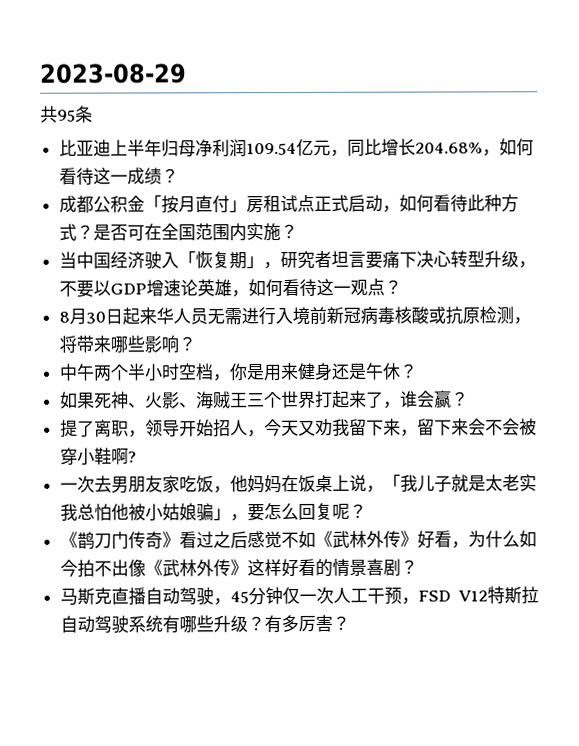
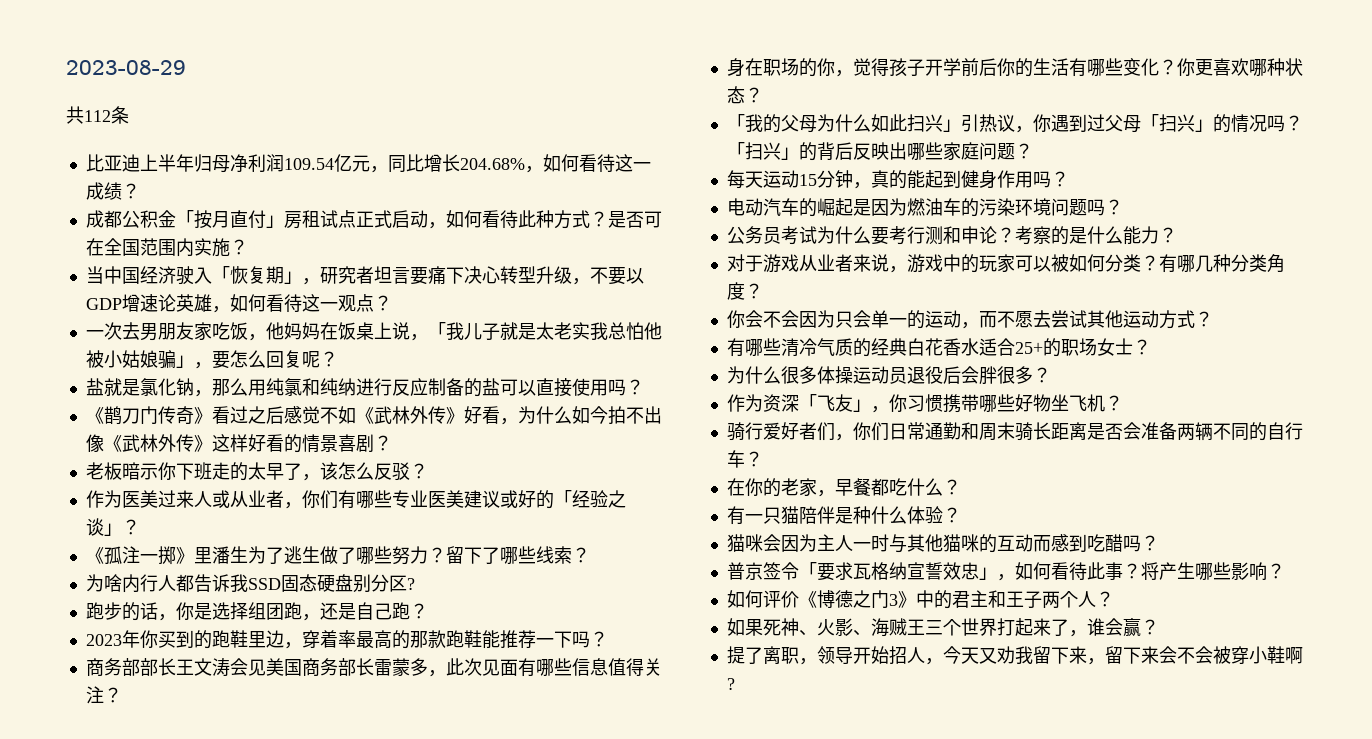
- 共95条
+ 共112条
- 8月30日起来华人员无需进行入境前新冠病毒核酸或抗原检测，将带来哪些影响？
- 中午两个半小时空档，你是用来健身还是午休？
+ 一次去男朋友家吃饭，他妈妈在饭桌上说，「我儿子就是太老实我总怕他被小姑娘骗」，要怎么回复呢？
+ 盐就是氯化钠，那么用纯氯和纯纳进行反应制备的盐可以直接使用吗？
+ 《鹊刀门传奇》看过之后感觉不如《武林外传》好看，为什么如今拍不出像《武林外传》这样好看的情景喜剧？
+ 老板暗示你下班走的太早了，该怎么反驳？
+ 作为医美过来人或从业者，你们有哪些专业医美建议或好的「经验之谈」？
+ 《孤注一掷》里潘生为了逃生做了哪些努力？留下了哪些线索？
+ 为啥内行人都告诉我SSD固态硬盘别分区?
+ 跑步的话，你是选择组团跑，还是自己跑？
+ 2023年你买到的跑鞋里边，穿着率最高的那款跑鞋能推荐一下吗？
+ 商务部部长王文涛会见美国商务部长雷蒙多，此次见面有哪些信息值得关注？
+ 身在职场的你，觉得孩子开学前后你的生活有哪些变化？你更喜欢哪种状态？
+ 「我的父母为什么如此扫兴」引热议，你遇到过父母「扫兴」的情况吗？「扫兴」的背后反映出哪些家庭问题？
+ 每天运动15分钟，真的能起到健身作用吗？
+ 电动汽车的崛起是因为燃油车的污染环境问题吗？
+ 公务员考试为什么要考行测和申论？考察的是什么能力？
+ 对于游戏从业者来说，游戏中的玩家可以被如何分类？有哪几种分类角度？
+ 你会不会因为只会单一的运动，而不愿去尝试其他运动方式？
+ 有哪些清冷气质的经典白花香水适合25+的职场女士？
+ 为什么很多体操运动员退役后会胖很多？
+ 作为资深「飞友」，你习惯携带哪些好物坐飞机？
+ 骑行爱好者们，你们日常通勤和周末骑长距离是否会准备两辆不同的自行车？
+ 在你的老家，早餐都吃什么？
+ 有一只猫陪伴是种什么体验？
+ 猫咪会因为主人一时与其他猫咪的互动而感到吃醋吗？
+ 普京签令「要求瓦格纳宣誓效忠」，如何看待此事？将产生哪些影响？
+ 如何评价《博德之门3》中的君主和王子两个人？
- 一次去男朋友家吃饭，他妈妈在饭桌上说，「我儿子就是太老实我总怕他被小姑娘骗」，要怎么回复呢？
- 《鹊刀门传奇》看过之后感觉不如《武林外传》好看，为什么如今拍不出像《武林外传》这样好看的情景喜剧？
- 马斯克直播自动驾驶，45分钟仅一次人工干预，FSD V12特斯拉自动驾驶系统有哪些升级？有多厉害？

